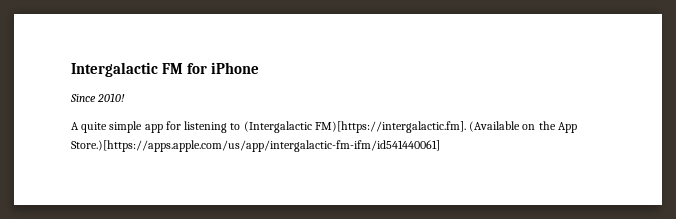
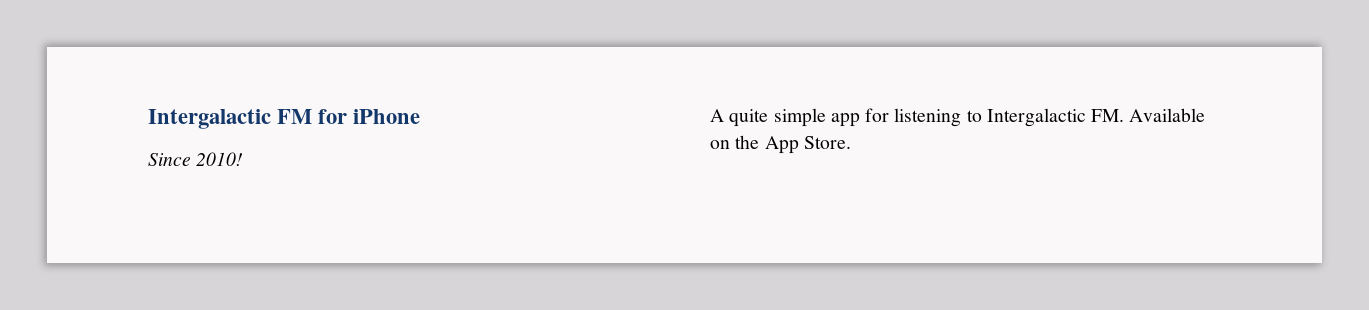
- A quite simple app for listening to (Intergalactic FM)[https://intergalactic.fm]. (Available on the App Store.)[https://apps.apple.com/us/app/intergalactic-fm-ifm/id541440061]
+ A quite simple app for listening to Intergalactic FM. Available on the App Store.

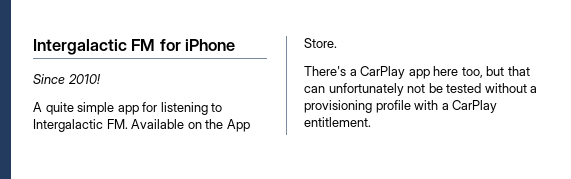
+ There's a CarPlay app here too, but that can unfortunately not be tested without a provisioning profile with a CarPlay entitlement.

